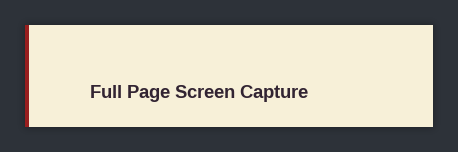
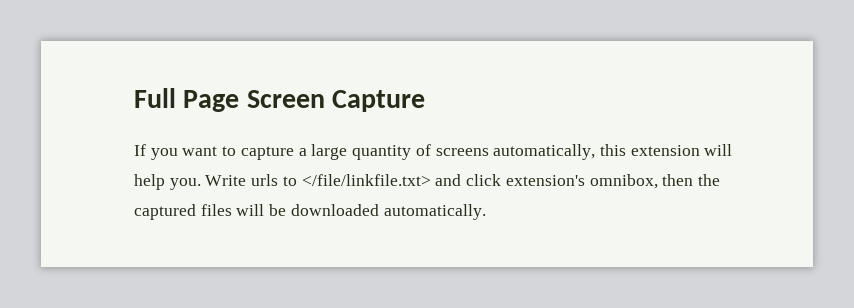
+ If you want to capture a large quantity of screens automatically, this extension will help you. Write urls to </file/linkfile.txt> and click extension's omnibox, then the captured files will be downloaded automatically.

